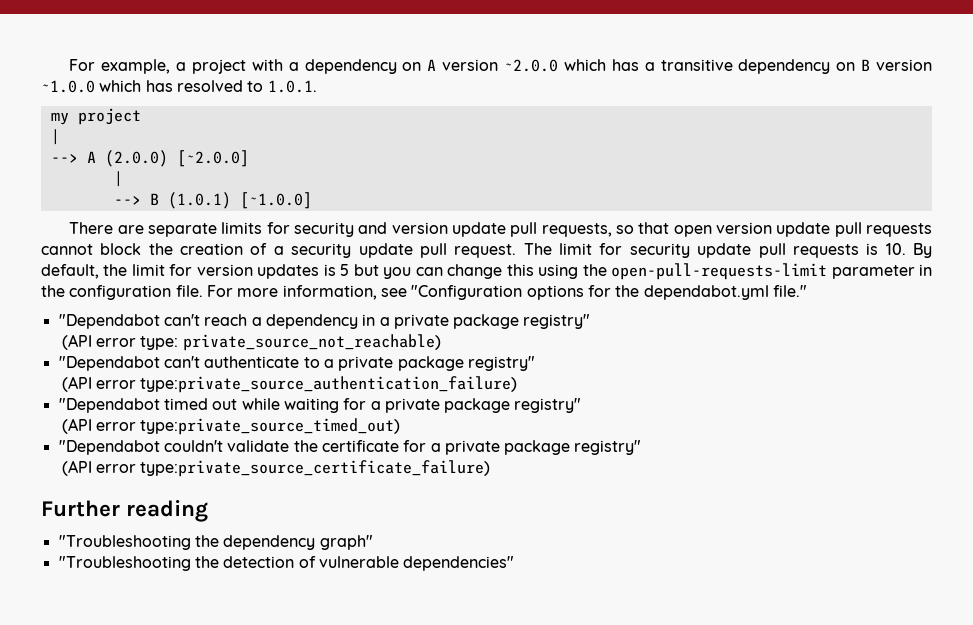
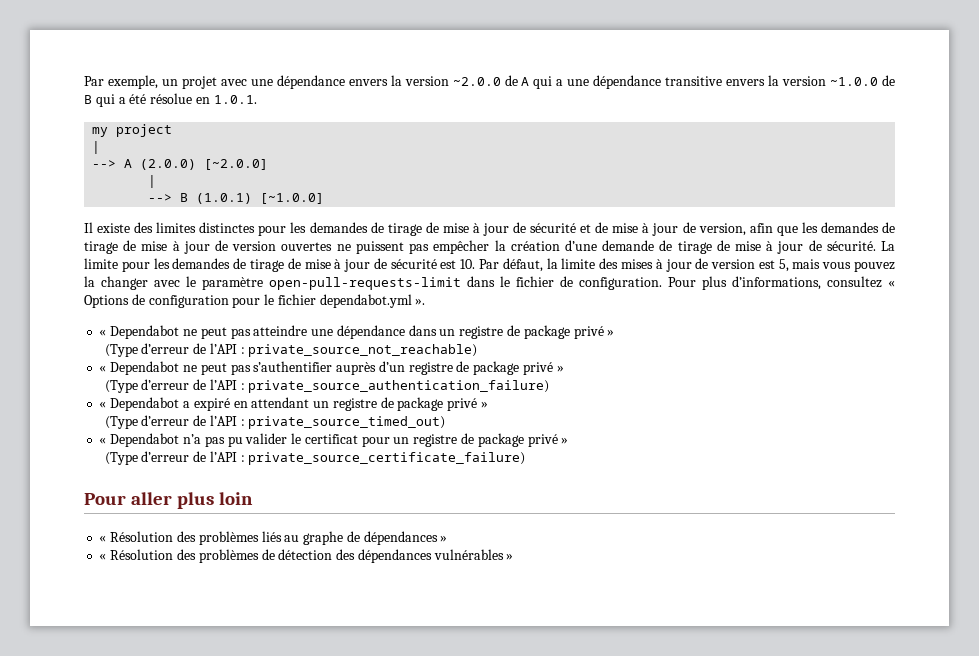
- For example, a project with a dependency on A version ~2.0.0 which has a transitive dependency on B version ~1.0.0 which has resolved to 1.0.1.
+ Par exemple, un projet avec une dépendance envers la version ~2.0.0 de A qui a une dépendance transitive envers la version ~1.0.0 de B qui a été résolue en 1.0.1.
- There are separate limits for security and version update pull requests, so that open version update pull requests cannot block the creation of a security update pull request. The limit for security update pull requests is 10. By default, the limit for version updates is 5 but you can change this using the open-pull-requests-limit parameter in the configuration file. For more information, see "Configuration options for the dependabot.yml file."
- "Dependabot can't reach a dependency in a private package registry"
- (API error type: private_source_not_reachable)
- "Dependabot can't authenticate to a private package registry"
- (API error type:private_source_authentication_failure)
- "Dependabot timed out while waiting for a private package registry"
- (API error type:private_source_timed_out)
- "Dependabot couldn't validate the certificate for a private package registry"
- (API error type:private_source_certificate_failure)
- Further reading
- "Troubleshooting the dependency graph"
- "Troubleshooting the detection of vulnerable dependencies"
+ Il existe des limites distinctes pour les demandes de tirage de mise à jour de sécurité et de mise à jour de version, afin que les demandes de tirage de mise à jour de version ouvertes ne puissent pas empêcher la création d’une demande de tirage de mise à jour de sécurité. La limite pour les demandes de tirage de mise à jour de sécurité est 10. Par défaut, la limite des mises à jour de version est 5, mais vous pouvez la changer avec le paramètre open-pull-requests-limit dans le fichier de configuration. Pour plus d’informations, consultez « Options de configuration pour le fichier dependabot.yml ».
+ « Dependabot ne peut pas atteindre une dépendance dans un registre de package privé »
+ (Type d’erreur de l’API : private_source_not_reachable)
+ « Dependabot ne peut pas s’authentifier auprès d’un registre de package privé »
+ (Type d’erreur de l’API : private_source_authentication_failure)
+ « Dependabot a expiré en attendant un registre de package privé »
+ (Type d’erreur de l’API : private_source_timed_out)
+ « Dependabot n’a pas pu valider le certificat pour un registre de package privé »
+ (Type d’erreur de l’API : private_source_certificate_failure)
+ Pour aller plus loin
+ « Résolution des problèmes liés au graphe de dépendances »
+ « Résolution des problèmes de détection des dépendances vulnérables »

